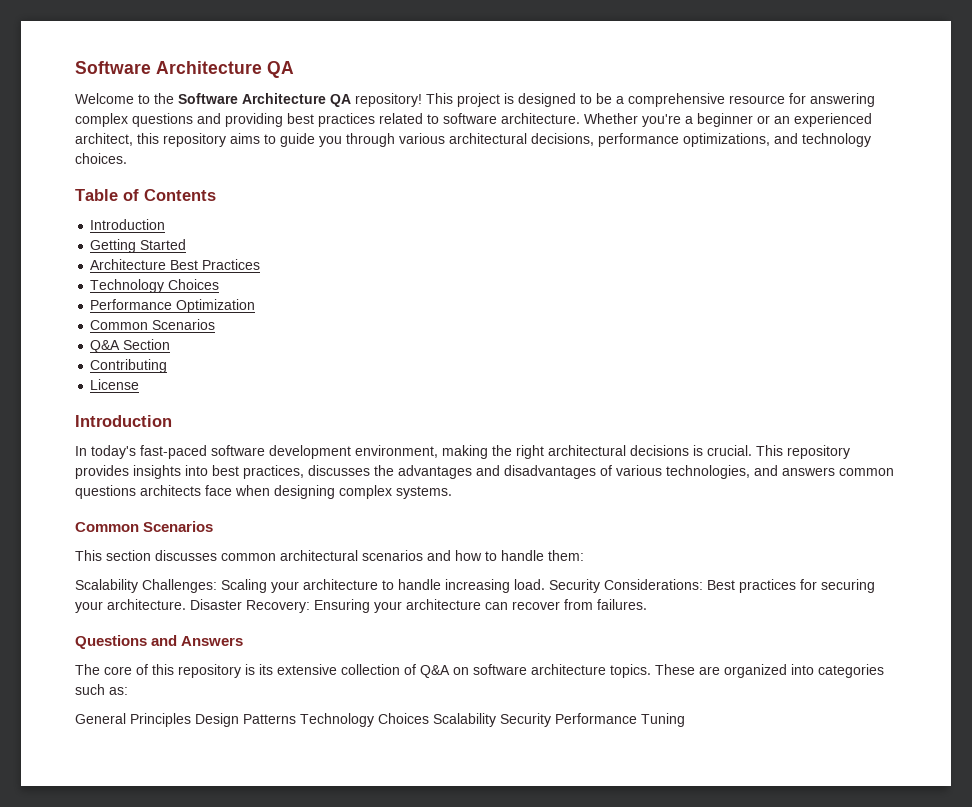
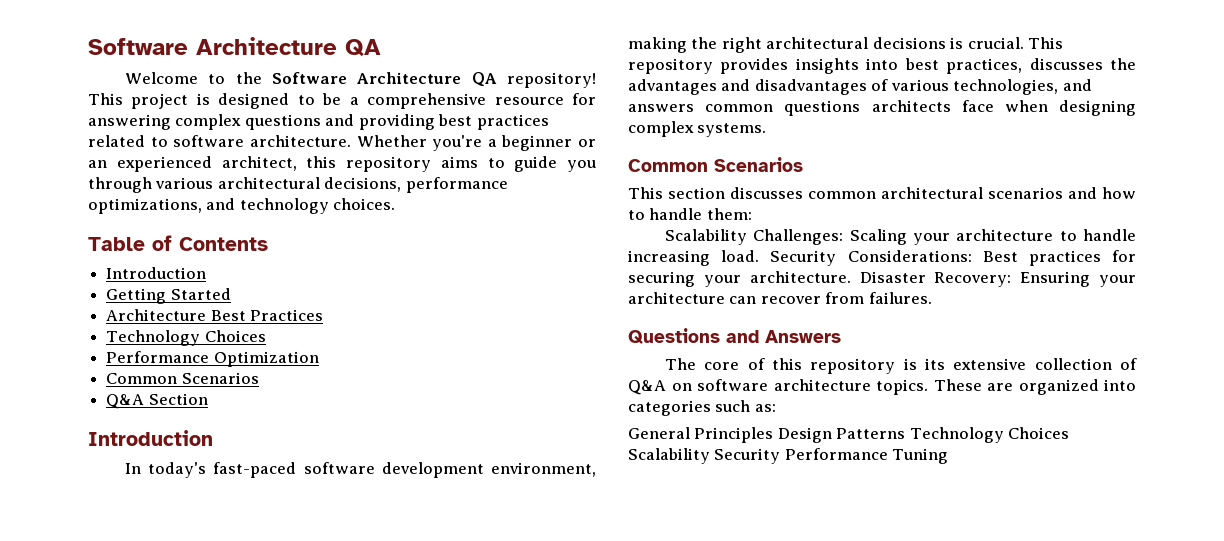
- Contributing
- License

